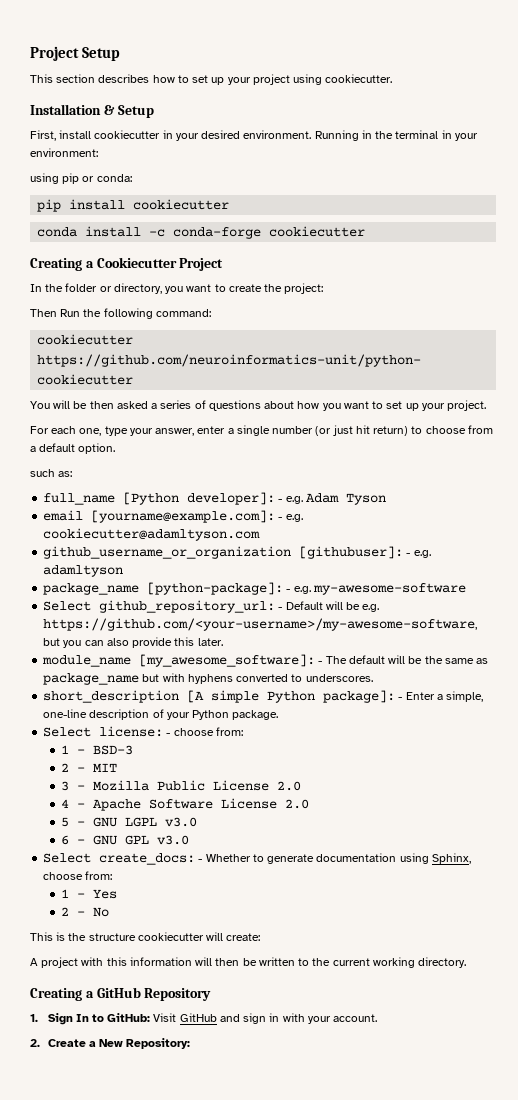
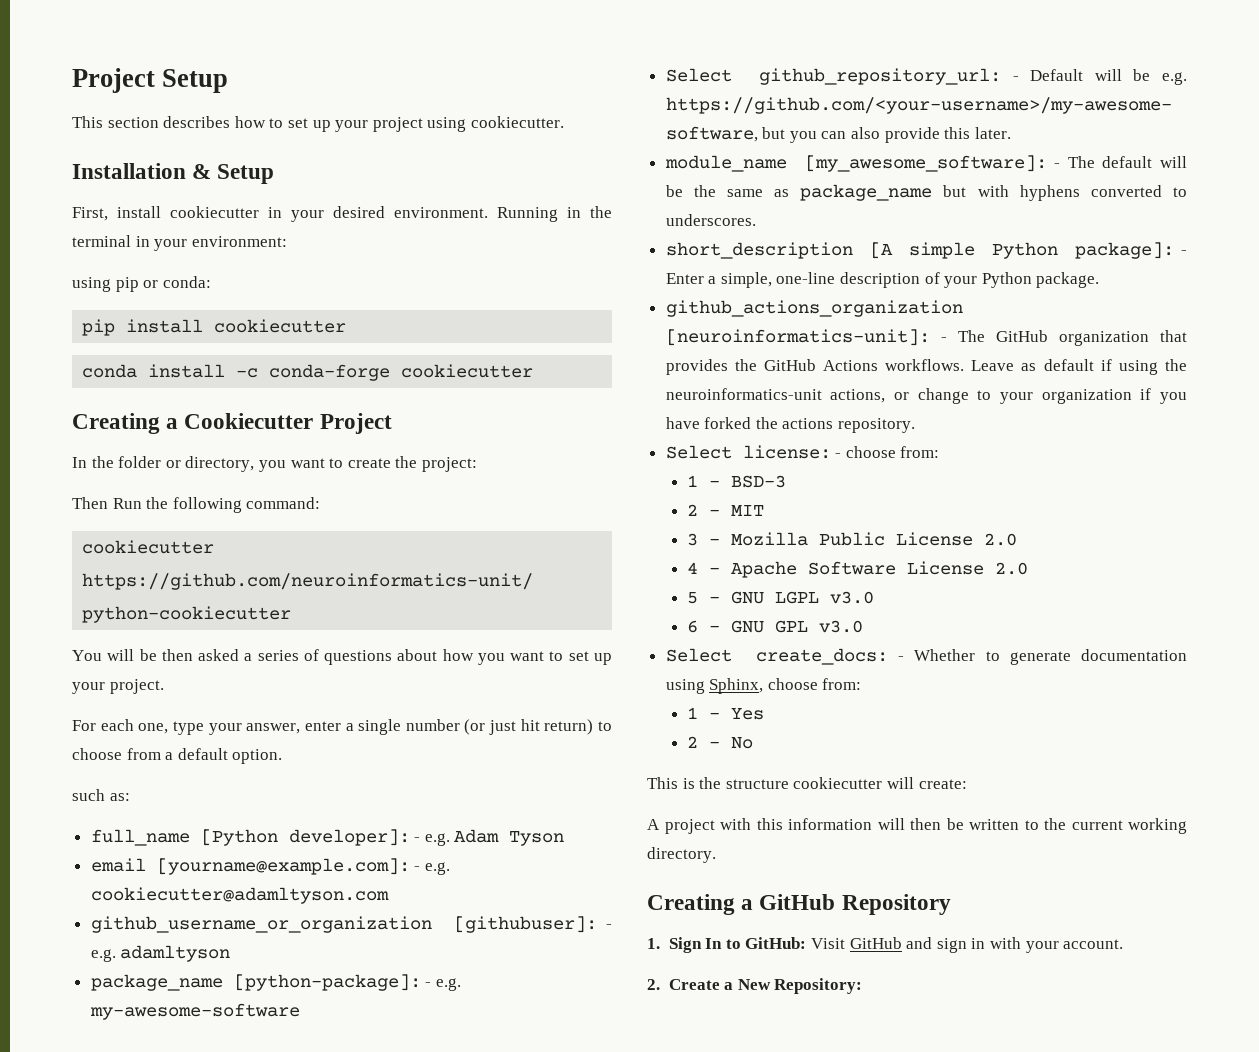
+ github_actions_organization [neuroinformatics-unit]: - The GitHub organization that provides the GitHub Actions workflows. Leave as default if using the neuroinformatics-unit actions, or change to your organization if you have forked the actions repository.

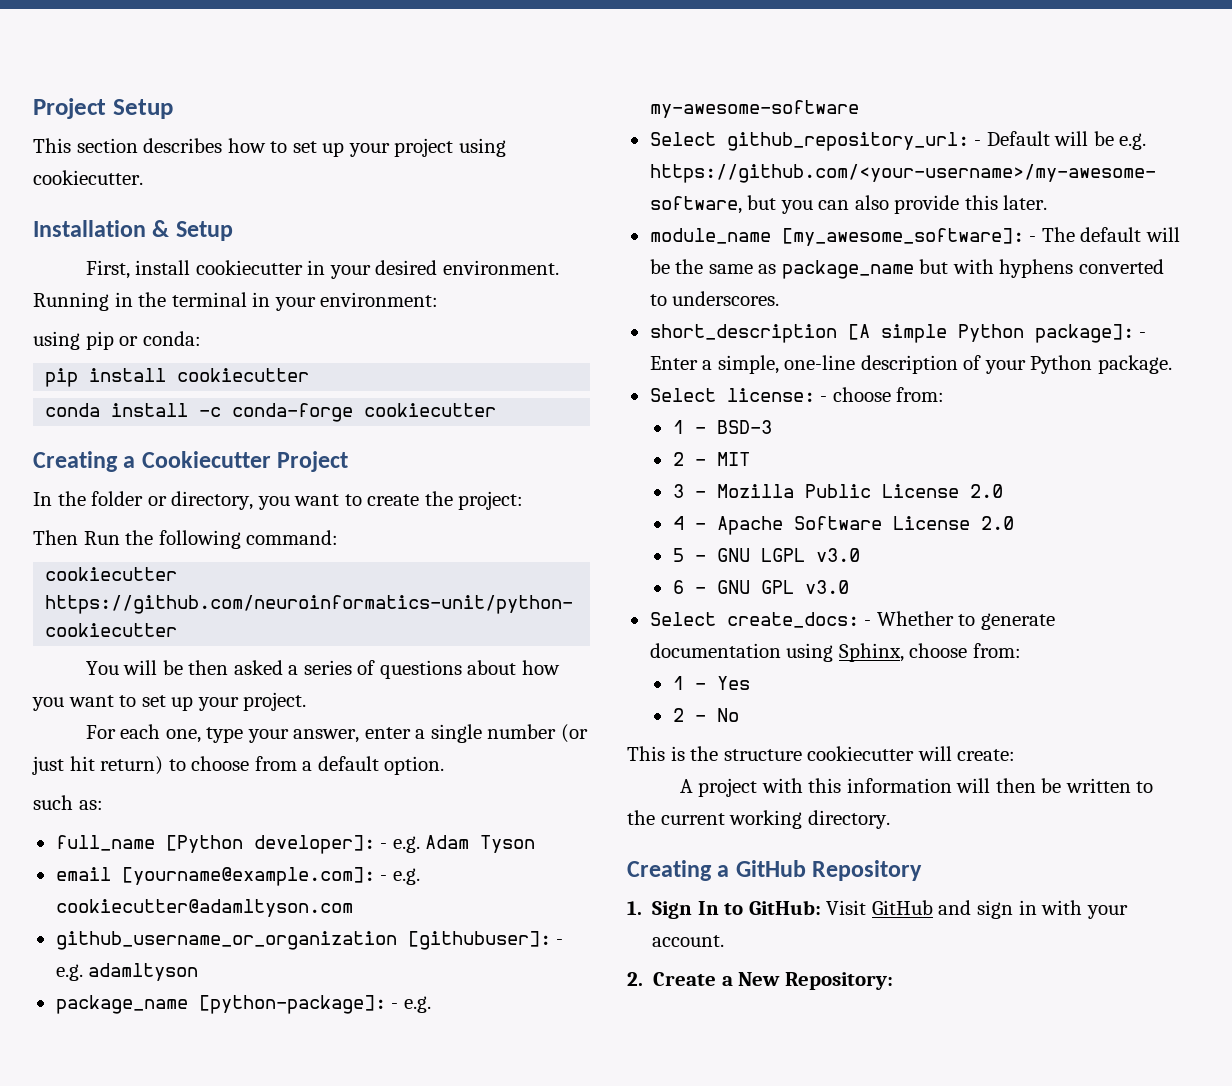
- github_actions_organization [neuroinformatics-unit]: - The GitHub organization that provides the GitHub Actions workflows. Leave as default if using the neuroinformatics-unit actions, or change to your organization if you have forked the actions repository.

